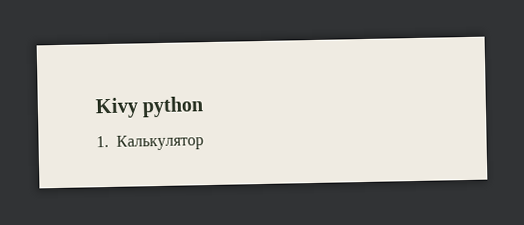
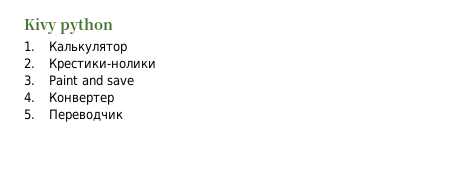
+ 2. Крестики-нолики
+ 3. Paint and save
+ 4. Конвертер
+ 5. Переводчик

